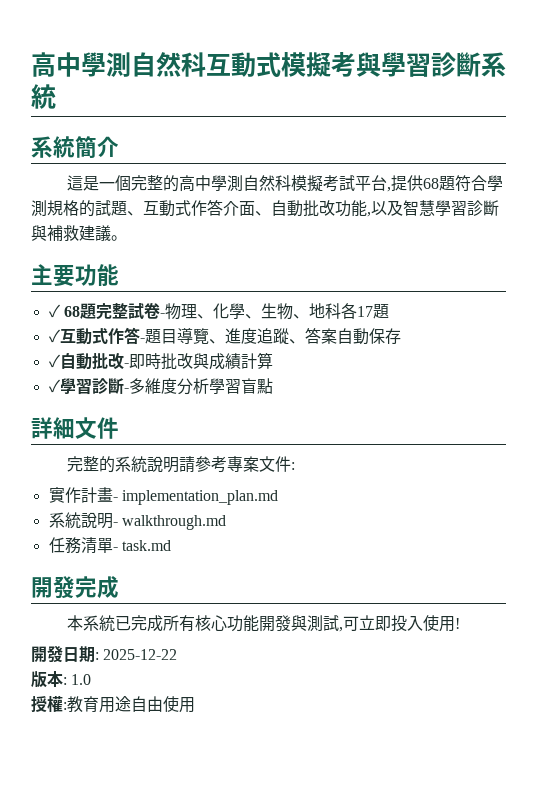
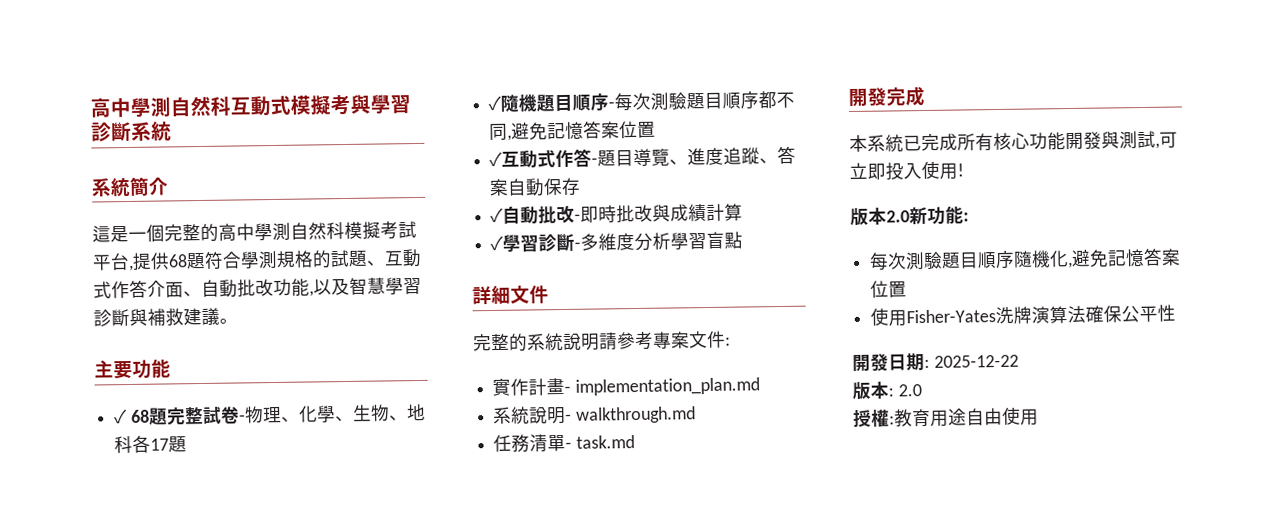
+ ✓隨機題目順序-每次測驗題目順序都不同,避免記憶答案位置
+ 版本2.0新功能:
+ 每次測驗題目順序隨機化,避免記憶答案位置
+ 使用Fisher-Yates洗牌演算法確保公平性
- 版本: 1.0
+ 版本: 2.0

